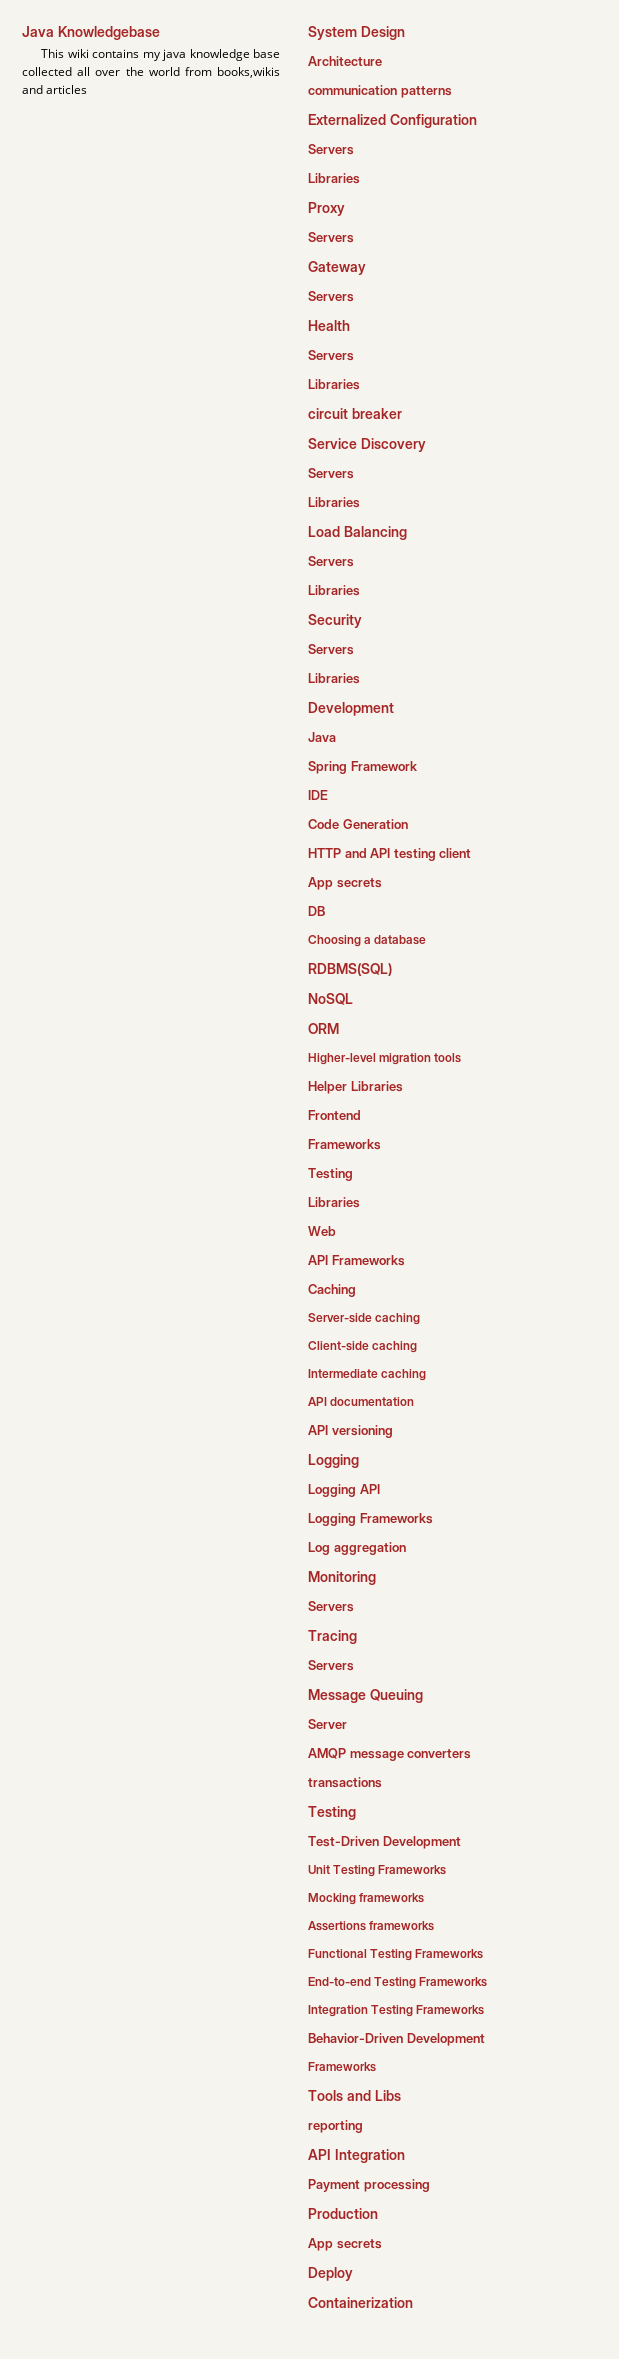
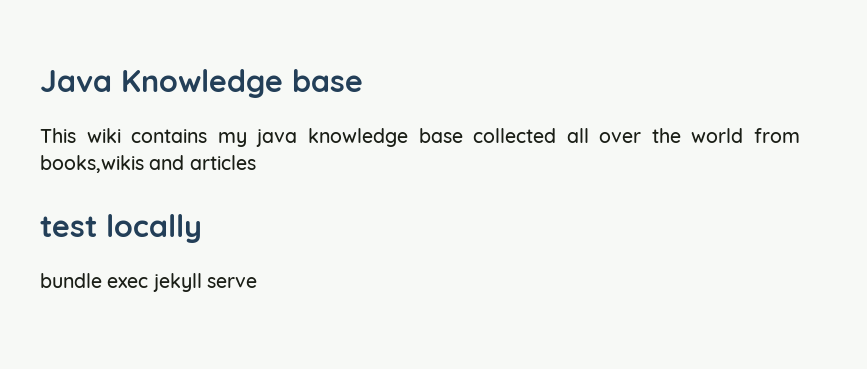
- Java Knowledgebase
+ Java Knowledge base
- System Design
- Architecture
- communication patterns
- Externalized Configuration
- Servers
- Libraries
- Proxy
- Servers
- Gateway
- Servers
- Health
- Servers
- Libraries
- circuit breaker
- Service Discovery
- Servers
- Libraries
- Load Balancing
- Servers
- Libraries
- Security
- Servers
- Libraries
- Development
- Java
- Spring Framework
- IDE
- Code Generation
- HTTP and API testing client
- App secrets
- DB
- Choosing a database
- RDBMS(SQL)
- NoSQL
- ORM
- Higher-level migration tools
- Helper Libraries
- Frontend
- Frameworks
- Testing
- Libraries
- Web
- API Frameworks
- Caching
- Server-side caching
- Client-side caching
- Intermediate caching
- API documentation
- API versioning
- Logging
- Logging API
- Logging Frameworks
- Log aggregation
- Monitoring
- Servers
- Tracing
- Servers
- Message Queuing
- Server
- AMQP message converters
- transactions
- Testing
- Test-Driven Development
- Unit Testing Frameworks
- Mocking frameworks
- Assertions frameworks
- Functional Testing Frameworks
- End-to-end Testing Frameworks
- Integration Testing Frameworks
- Behavior-Driven Development
- Frameworks
- Tools and Libs
- reporting
- API Integration
- Payment processing
- Production
- App secrets
- Deploy
- Containerization
+ test locally
+ bundle exec jekyll serve

